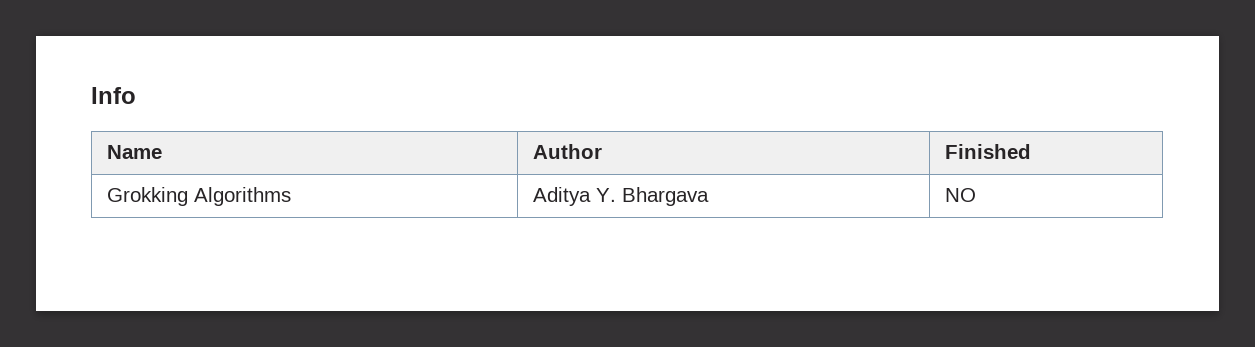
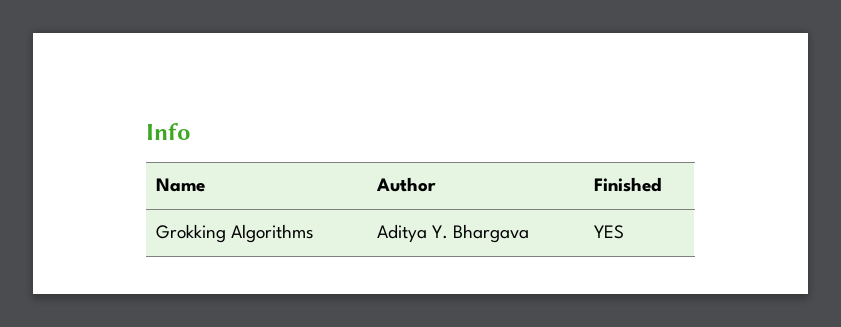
- Grokking Algorithms | Aditya Y. Bhargava | NO
+ Grokking Algorithms | Aditya Y. Bhargava | YES

